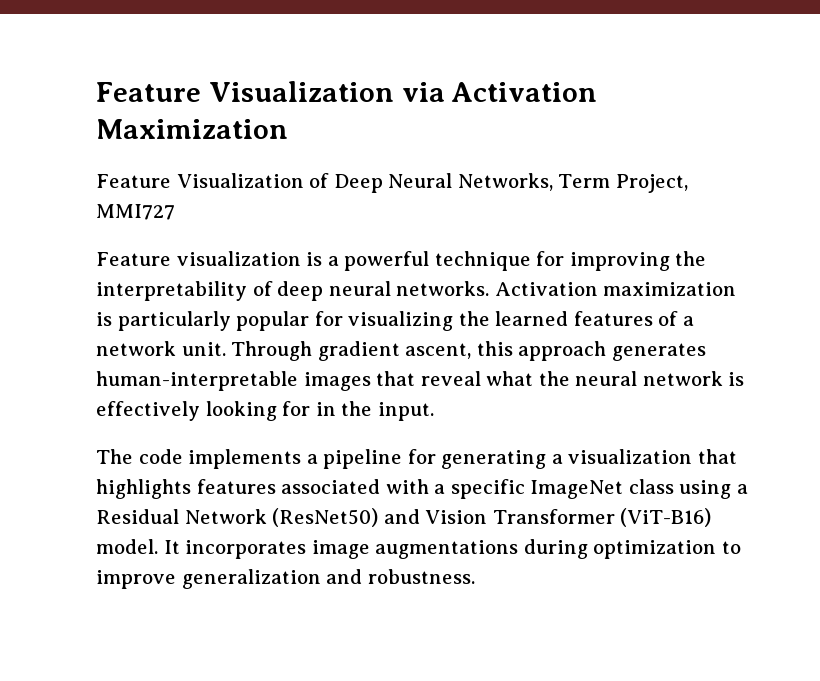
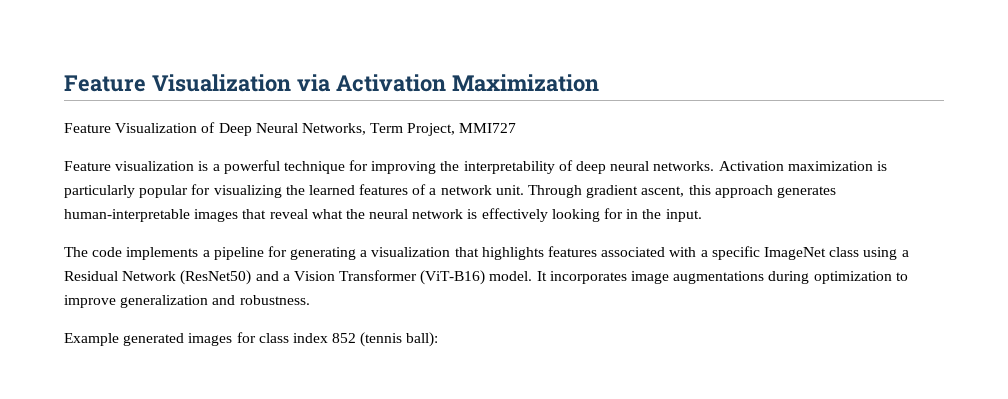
- The code implements a pipeline for generating a visualization that highlights features associated with a specific ImageNet class using a Residual Network (ResNet50) and Vision Transformer (ViT-B16) model.
+ The code implements a pipeline for generating a visualization that highlights features associated with a specific ImageNet class using a Residual Network (ResNet50) and a Vision Transformer (ViT-B16) model.
+ Example generated images for class index 852 (tennis ball):

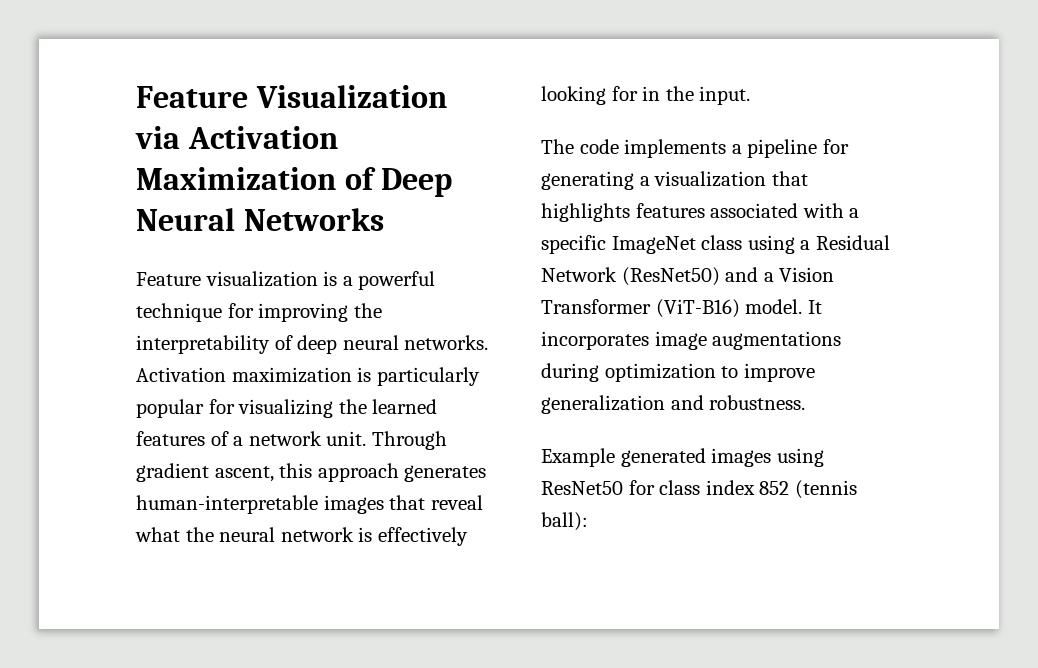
- Feature Visualization via Activation Maximization
- Feature Visualization of Deep Neural Networks, Term Project, MMI727
+ Feature Visualization via Activation Maximization of Deep Neural Networks
- Example generated images for class index 852 (tennis ball):
+ Example generated images using ResNet50 for class index 852 (tennis ball):

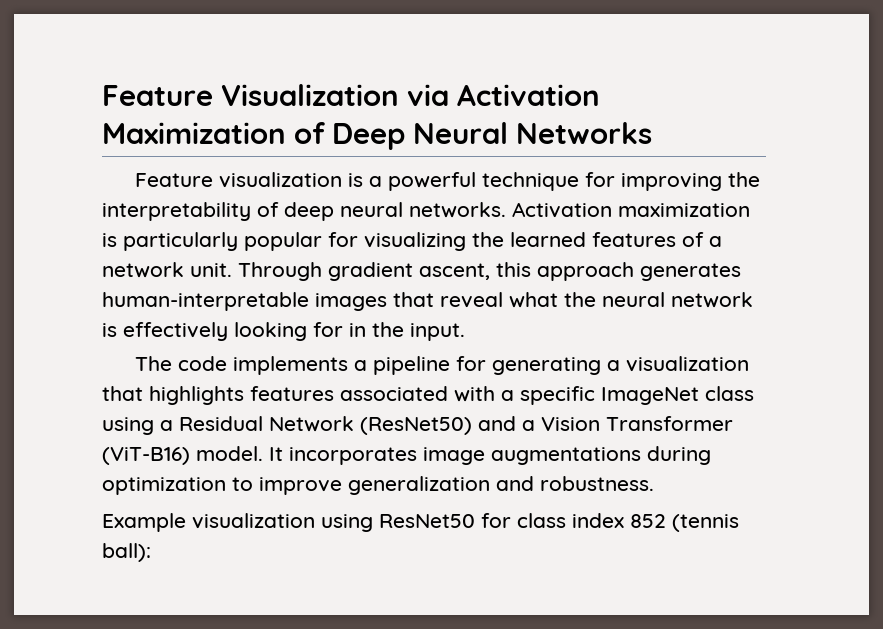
- Example generated images using ResNet50 for class index 852 (tennis ball):
+ Example visualization using ResNet50 for class index 852 (tennis ball):

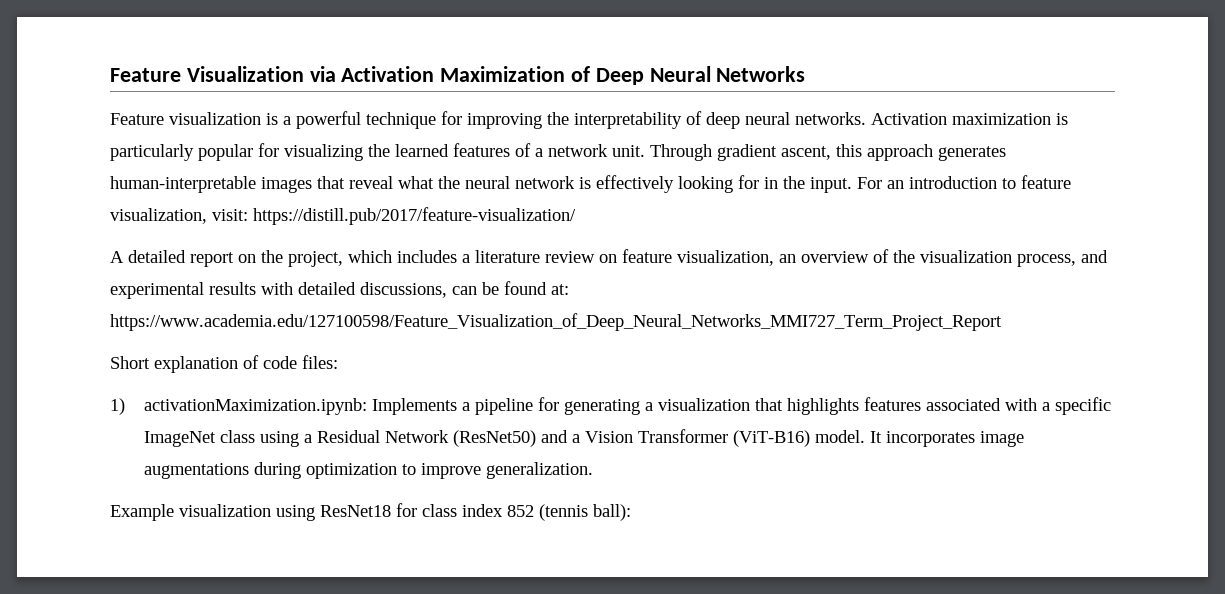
- Through gradient ascent, this approach generates human-interpretable images that reveal what the neural network is effectively looking for in the input.
- The code implements a pipeline for generating a visualization that highlights features associated with a specific ImageNet class using a Residual Network (ResNet50) and a Vision Transformer (ViT-B16) model.
+ Through gradient ascent, this approach generates human-interpretable images that reveal what the neural network is effectively looking for in the input. For an introduction to feature visualization, visit: https://distill.pub/2017/feature-visualization/
+ A detailed report on the project, which includes a literature review on feature visualization, an overview of the visualization process, and experimental results with detailed discussions, can be found at: https://www.academia.edu/127100598/Feature_Visualization_of_Deep_Neural_Networks_MMI727_Term_Project_Report
+ Short explanation of code files:
+ 1) activationMaximization.ipynb: Implements a pipeline for generating a visualization that highlights features associated with a specific ImageNet class using a Residual Network (ResNet50) and a Vision Transformer (ViT-B16) model.
- It incorporates image augmentations during optimization to improve generalization and robustness.
+ It incorporates image augmentations during optimization to improve generalization.
- Example visualization using ResNet50 for class index 852 (tennis ball):
+ Example visualization using ResNet18 for class index 852 (tennis ball):

